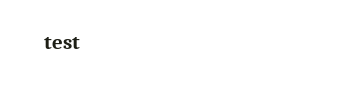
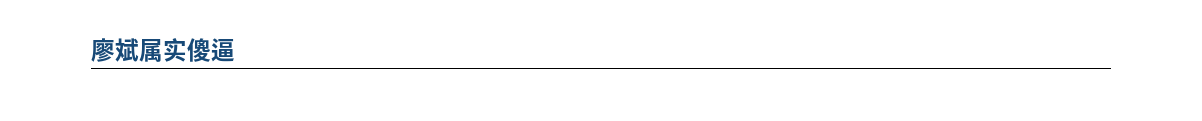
- test
+ 廖斌属实傻逼

